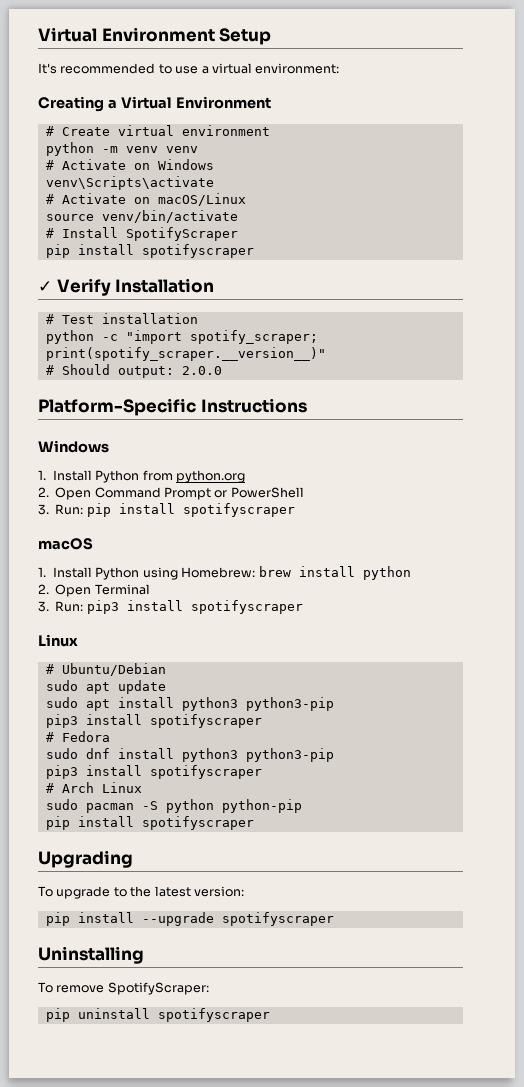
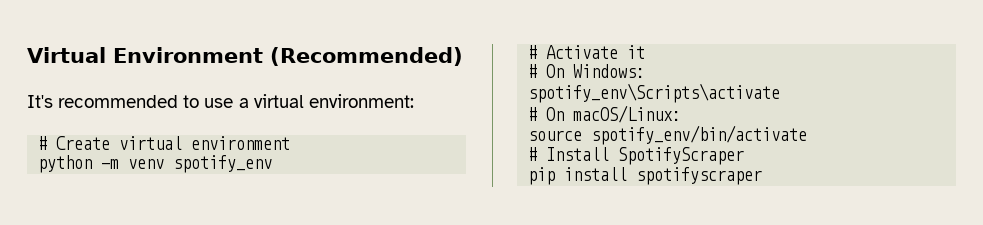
- Virtual Environment Setup
+ Virtual Environment (Recommended)
- Creating a Virtual Environment
- python -m venv venv
- # Activate on Windows
- venv\Scripts\activate
- # Activate on macOS/Linux
+ python -m venv spotify_env
+ # Activate it
+ # On Windows:
+ spotify_env\Scripts\activate
+ # On macOS/Linux:
- source venv/bin/activate
+ source spotify_env/bin/activate
- ✓ Verify Installation
- # Test installation
- python -c "import spotify_scraper; print(spotify_scraper.__version__)"
- # Should output: 2.0.0
- Platform-Specific Instructions
- Windows
- 1. Install Python from python.org
- 2. Open Command Prompt or PowerShell
- 3. Run: pip install spotifyscraper
- macOS
- 1. Install Python using Homebrew: brew install python
- 2. Open Terminal
- 3. Run: pip3 install spotifyscraper
- Linux
- # Ubuntu/Debian
- sudo apt update
- sudo apt install python3 python3-pip
- pip3 install spotifyscraper
- # Fedora
- sudo dnf install python3 python3-pip
- pip3 install spotifyscraper
- # Arch Linux
- sudo pacman -S python python-pip
- pip install spotifyscraper
- Upgrading
- To upgrade to the latest version:
- pip install --upgrade spotifyscraper
- Uninstalling
- To remove SpotifyScraper:
- pip uninstall spotifyscraper

